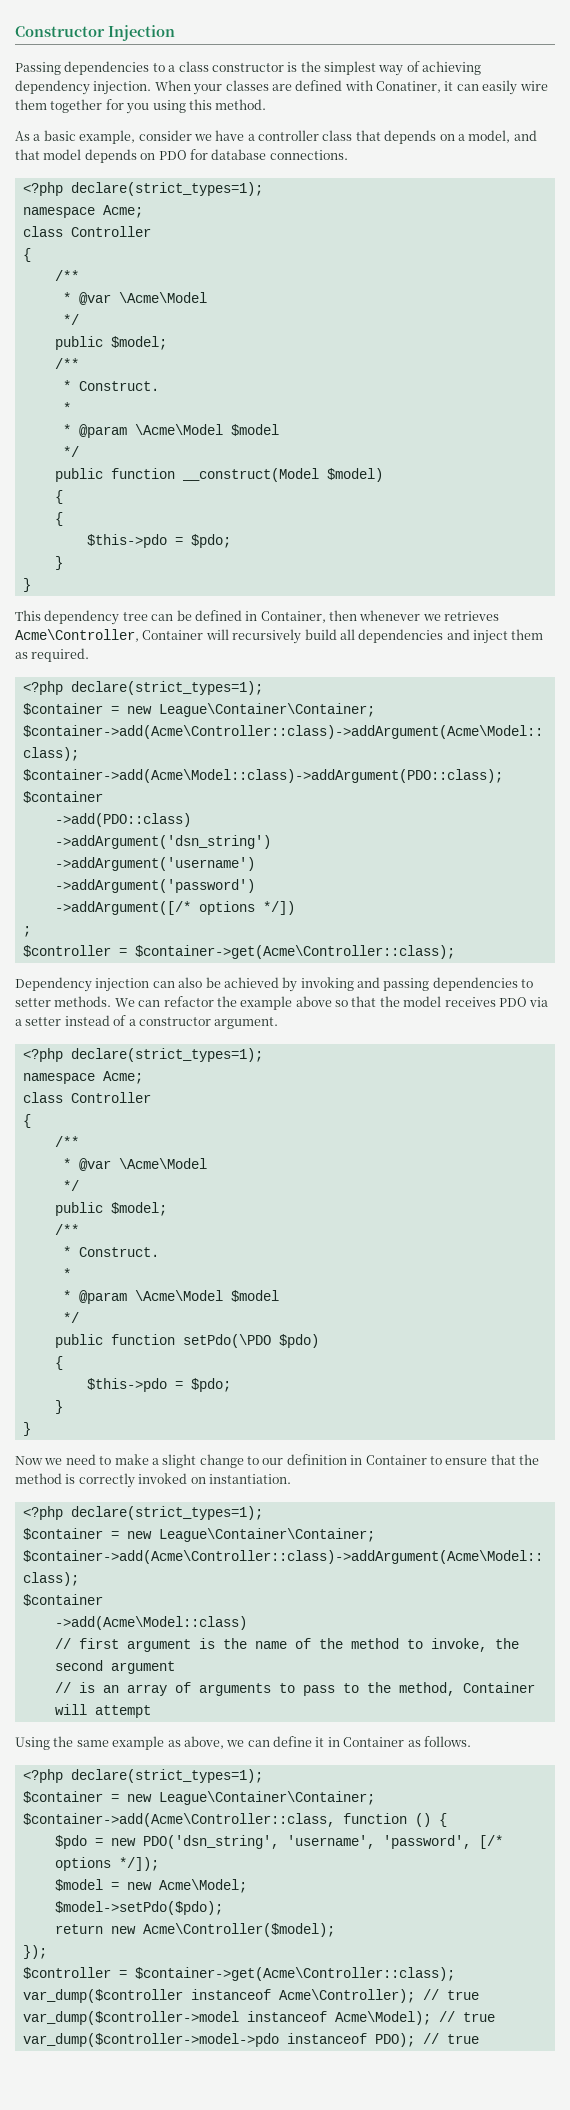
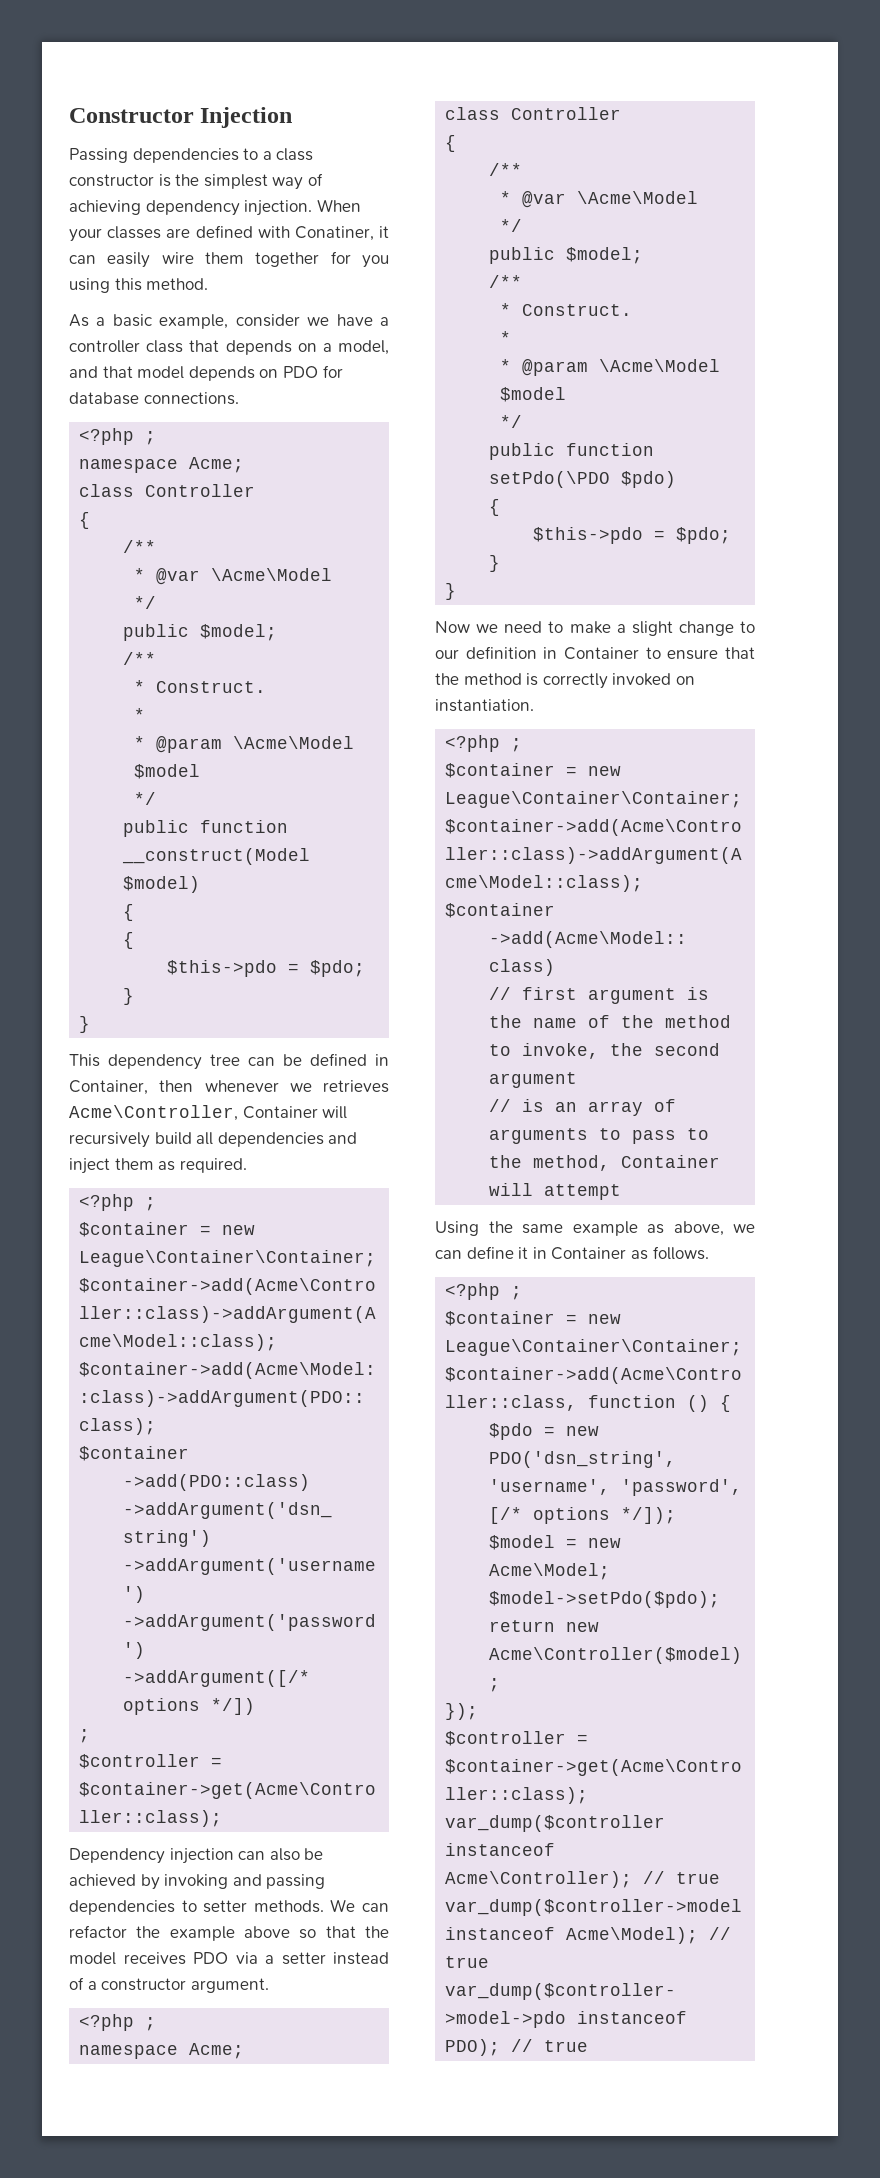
  As a basic example, consider we have a controller class that depends on a model, and that model depends on PDO for database connections.
- <?php declare(strict_types=1);
+ <?php ;
  This dependency tree can be defined in Container, then whenever we retrieves Acme\Controller, Container will recursively build all dependencies and inject them as required.
- <?php declare(strict_types=1);
+ <?php ;
  We can refactor the example above so that the model receives PDO via a setter instead of a constructor argument.
- <?php declare(strict_types=1);
+ <?php ;
  Now we need to make a slight change to our definition in Container to ensure that the method is correctly invoked on instantiation.
- <?php declare(strict_types=1);
+ <?php ;
  Using the same example as above, we can define it in Container as follows.
- <?php declare(strict_types=1);
+ <?php ;

